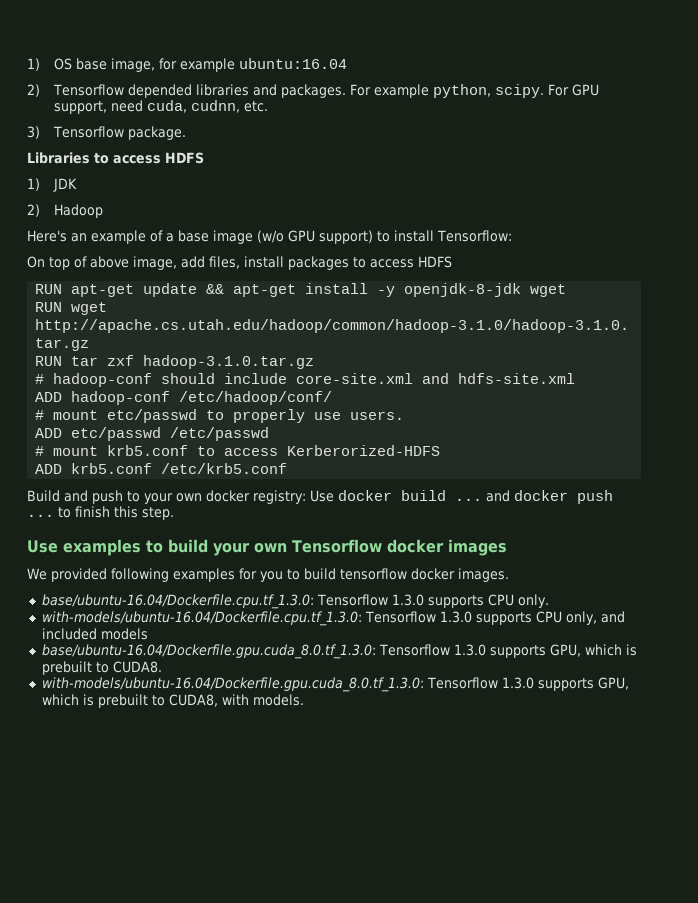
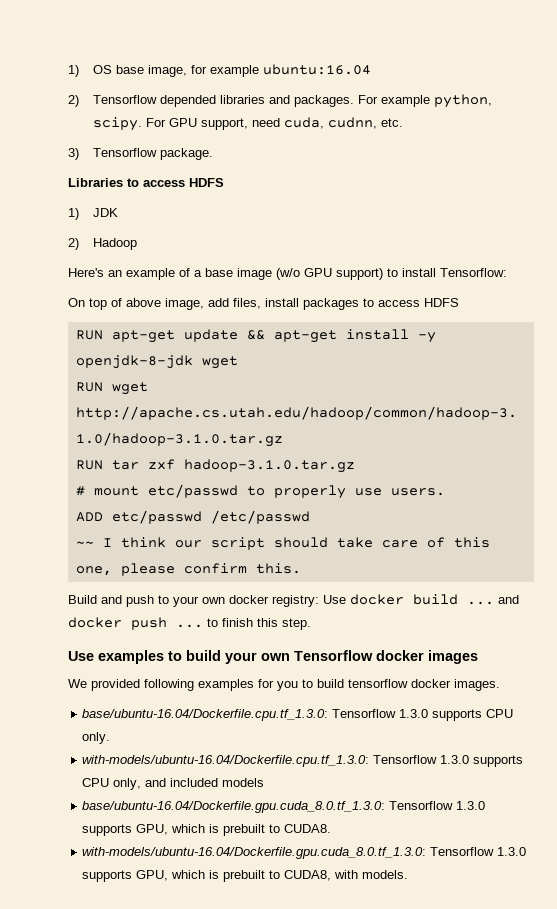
- # hadoop-conf should include core-site.xml and hdfs-site.xml
- ADD hadoop-conf /etc/hadoop/conf/
- # mount krb5.conf to access Kerberorized-HDFS
- ADD krb5.conf /etc/krb5.conf
+ ~~ I think our script should take care of this one, please confirm this.

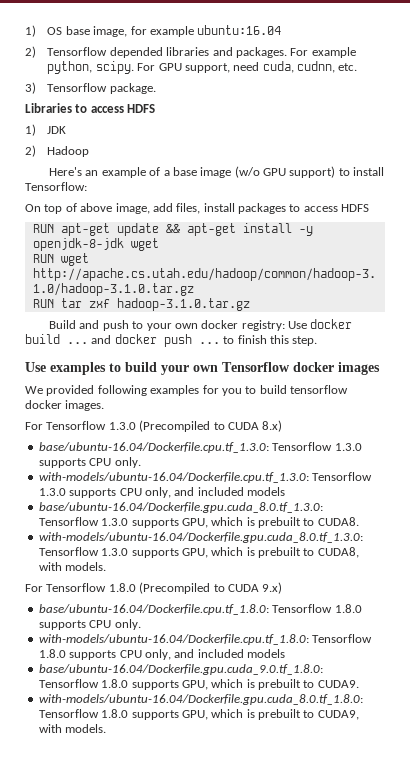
- # mount etc/passwd to properly use users.
- ADD etc/passwd /etc/passwd
- ~~ I think our script should take care of this one, please confirm this.
+ For Tensorflow 1.3.0 (Precompiled to CUDA 8.x)
+ For Tensorflow 1.8.0 (Precompiled to CUDA 9.x)
+ base/ubuntu-16.04/Dockerfile.cpu.tf_1.8.0: Tensorflow 1.8.0 supports CPU only.
+ with-models/ubuntu-16.04/Dockerfile.cpu.tf_1.8.0: Tensorflow 1.8.0 supports CPU only, and included models
+ base/ubuntu-16.04/Dockerfile.gpu.cuda_9.0.tf_1.8.0: Tensorflow 1.8.0 supports GPU, which is prebuilt to CUDA9.
+ with-models/ubuntu-16.04/Dockerfile.gpu.cuda_8.0.tf_1.8.0: Tensorflow 1.8.0 supports GPU, which is prebuilt to CUDA9, with models.

